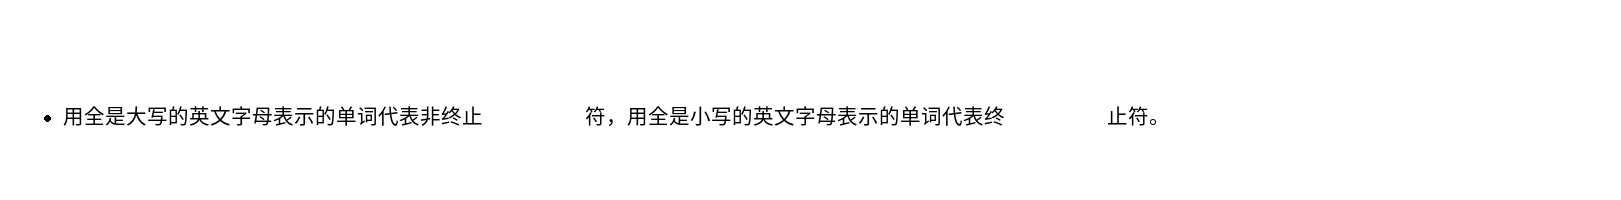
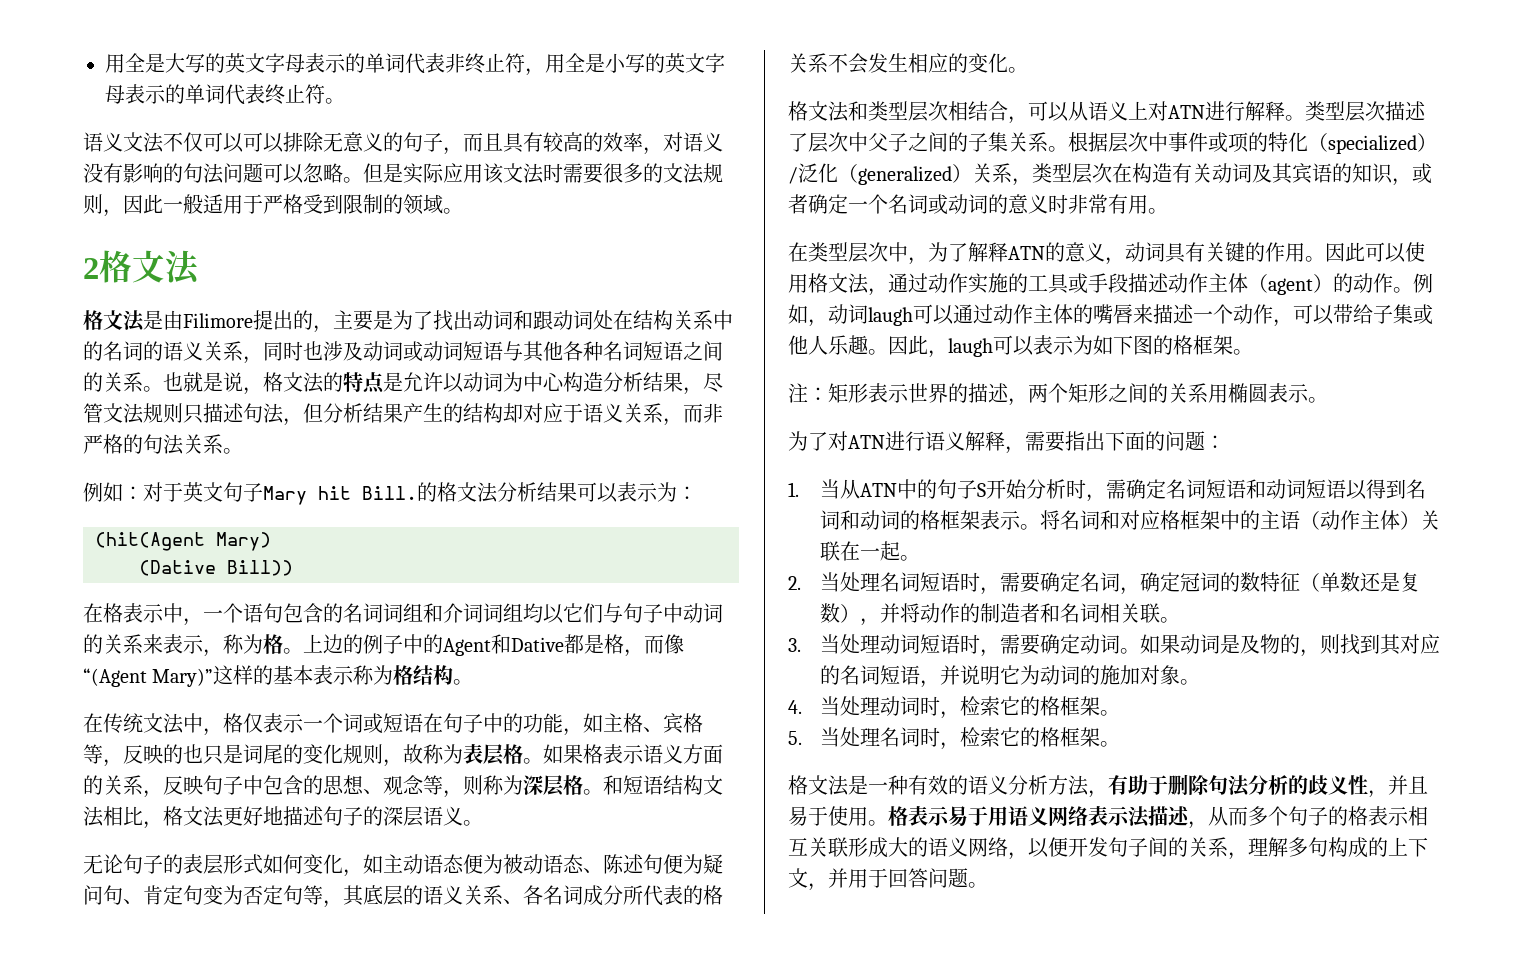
+ 语义文法不仅可以可以排除无意义的句子，而且具有较高的效率，对语义没有影响的句法问题可以忽略。但是实际应用该文法时需要很多的文法规则，因此一般适用于严格受到限制的领域。
+ 2格文法
+ 格文法是由Filimore提出的，主要是为了找出动词和跟动词处在结构关系中的名词的语义关系，同时也涉及动词或动词短语与其他各种名词短语之间的关系。也就是说，格文法的特点是允许以动词为中心构造分析结果，尽管文法规则只描述句法，但分析结果产生的结构却对应于语义关系，而非严格的句法关系。
+ 例如：对于英文句子Mary hit Bill.的格文法分析结果可以表示为：
+ (hit(Agent Mary)
+ (Dative Bill))
+ 在格表示中，一个语句包含的名词词组和介词词组均以它们与句子中动词的关系来表示，称为格。上边的例子中的Agent和Dative都是格，而像“(Agent Mary)”这样的基本表示称为格结构。
+ 在传统文法中，格仅表示一个词或短语在句子中的功能，如主格、宾格等，反映的也只是词尾的变化规则，故称为表层格。如果格表示语义方面的关系，反映句子中包含的思想、观念等，则称为深层格。和短语结构文法相比，格文法更好地描述句子的深层语义。
+ 无论句子的表层形式如何变化，如主动语态便为被动语态、陈述句便为疑问句、肯定句变为否定句等，其底层的语义关系、各名词成分所代表的格关系不会发生相应的变化。
+ 格文法和类型层次相结合，可以从语义上对ATN进行解释。类型层次描述了层次中父子之间的子集关系。根据层次中事件或项的特化（specialized）/泛化（generalized）关系，类型层次在构造有关动词及其宾语的知识，或者确定一个名词或动词的意义时非常有用。
+ 在类型层次中，为了解释ATN的意义，动词具有关键的作用。因此可以使用格文法，通过动作实施的工具或手段描述动作主体（agent）的动作。例如，动词laugh可以通过动作主体的嘴唇来描述一个动作，可以带给子集或他人乐趣。因此，laugh可以表示为如下图的格框架。
+ 注：矩形表示世界的描述，两个矩形之间的关系用椭圆表示。
+ 为了对ATN进行语义解释，需要指出下面的问题：
+ 1.当从ATN中的句子S开始分析时，需确定名词短语和动词短语以得到名词和动词的格框架表示。将名词和对应格框架中的主语（动作主体）关联在一起。
+ 2.当处理名词短语时，需要确定名词，确定冠词的数特征（单数还是复数），并将动作的制造者和名词相关联。
+ 3.当处理动词短语时，需要确定动词。如果动词是及物的，则找到其对应的名词短语，并说明它为动词的施加对象。
+ 4.当处理动词时，检索它的格框架。
+ 5.当处理名词时，检索它的格框架。
+ 格文法是一种有效的语义分析方法，有助于删除句法分析的歧义性，并且易于使用。格表示易于用语义网络表示法描述，从而多个句子的格表示相互关联形成大的语义网络，以便开发句子间的关系，理解多句构成的上下文，并用于回答问题。

